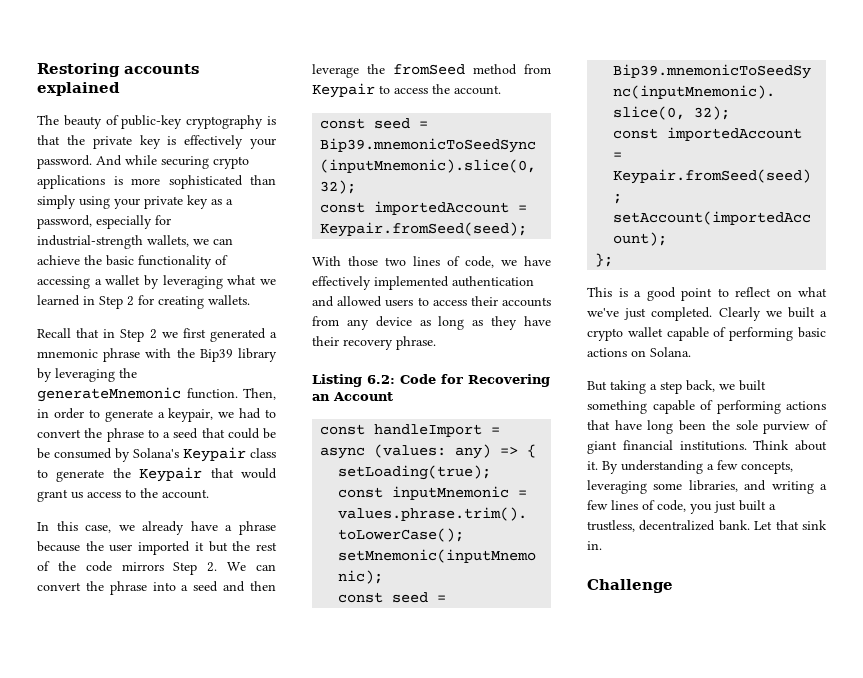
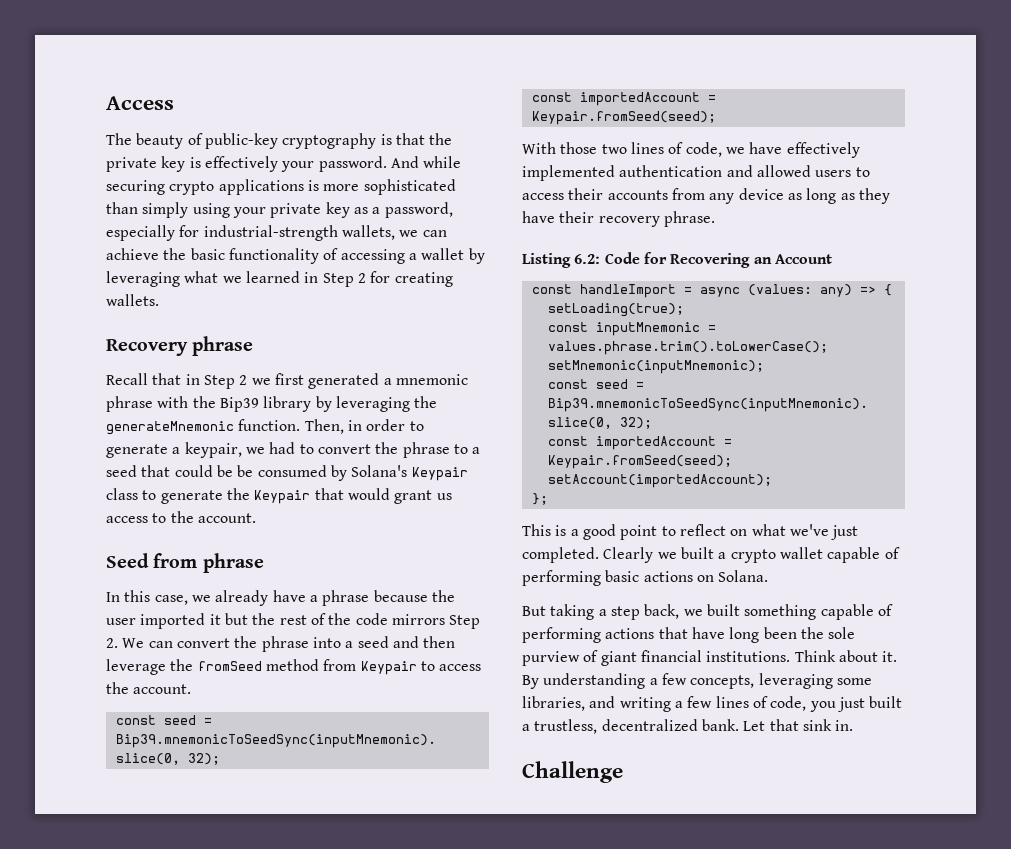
- Restoring accounts explained
+ Access
+ Recovery phrase
+ Seed from phrase

